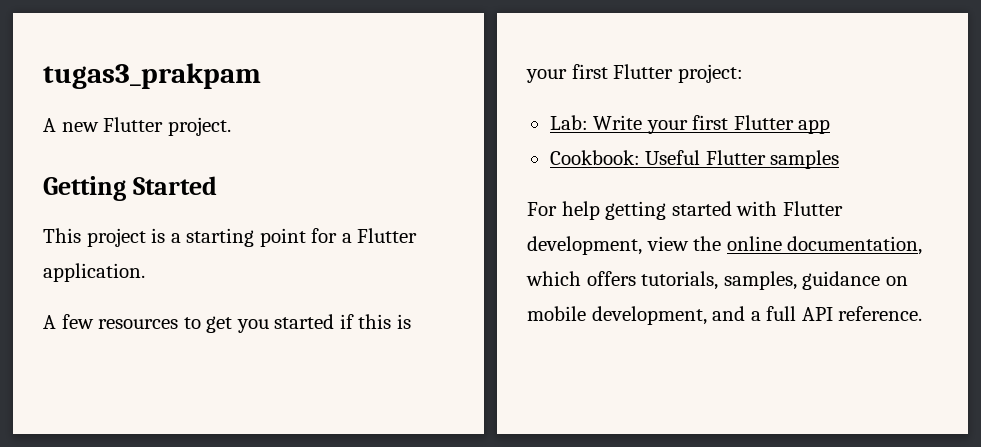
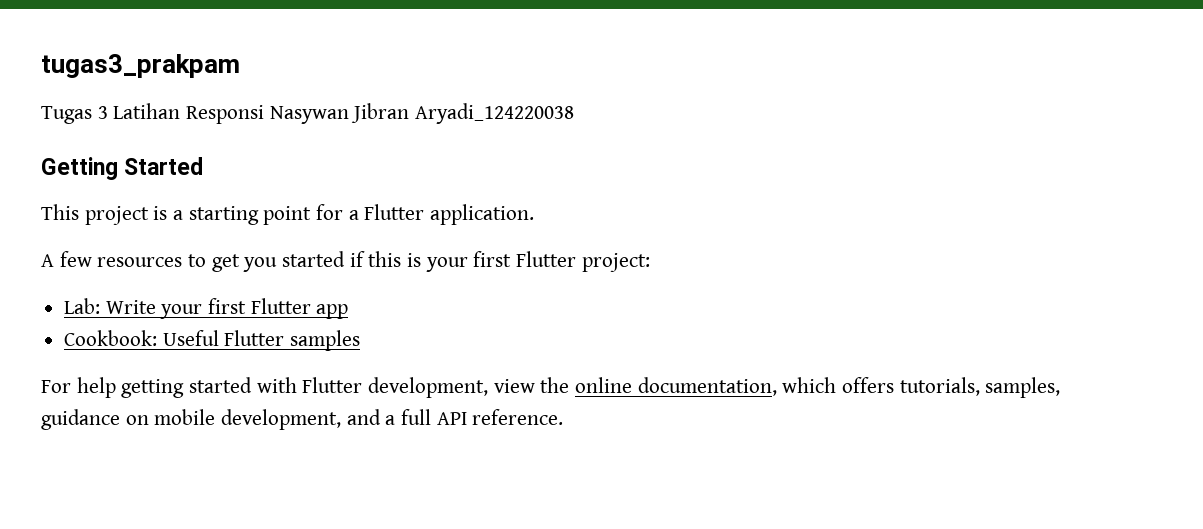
- A new Flutter project.
+ Tugas 3 Latihan Responsi Nasywan Jibran Aryadi_124220038

